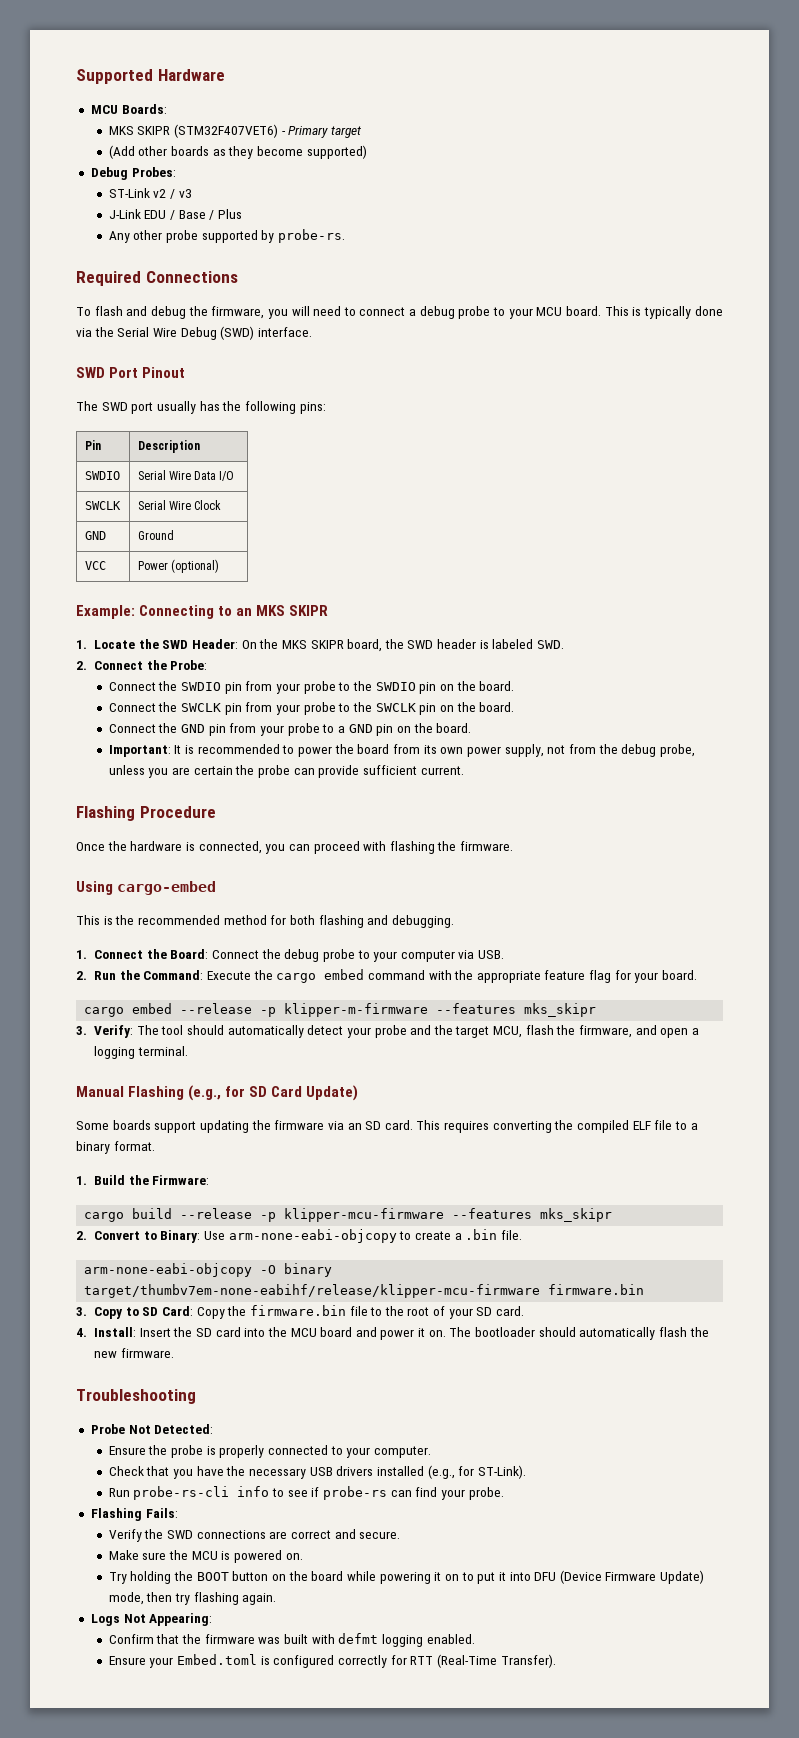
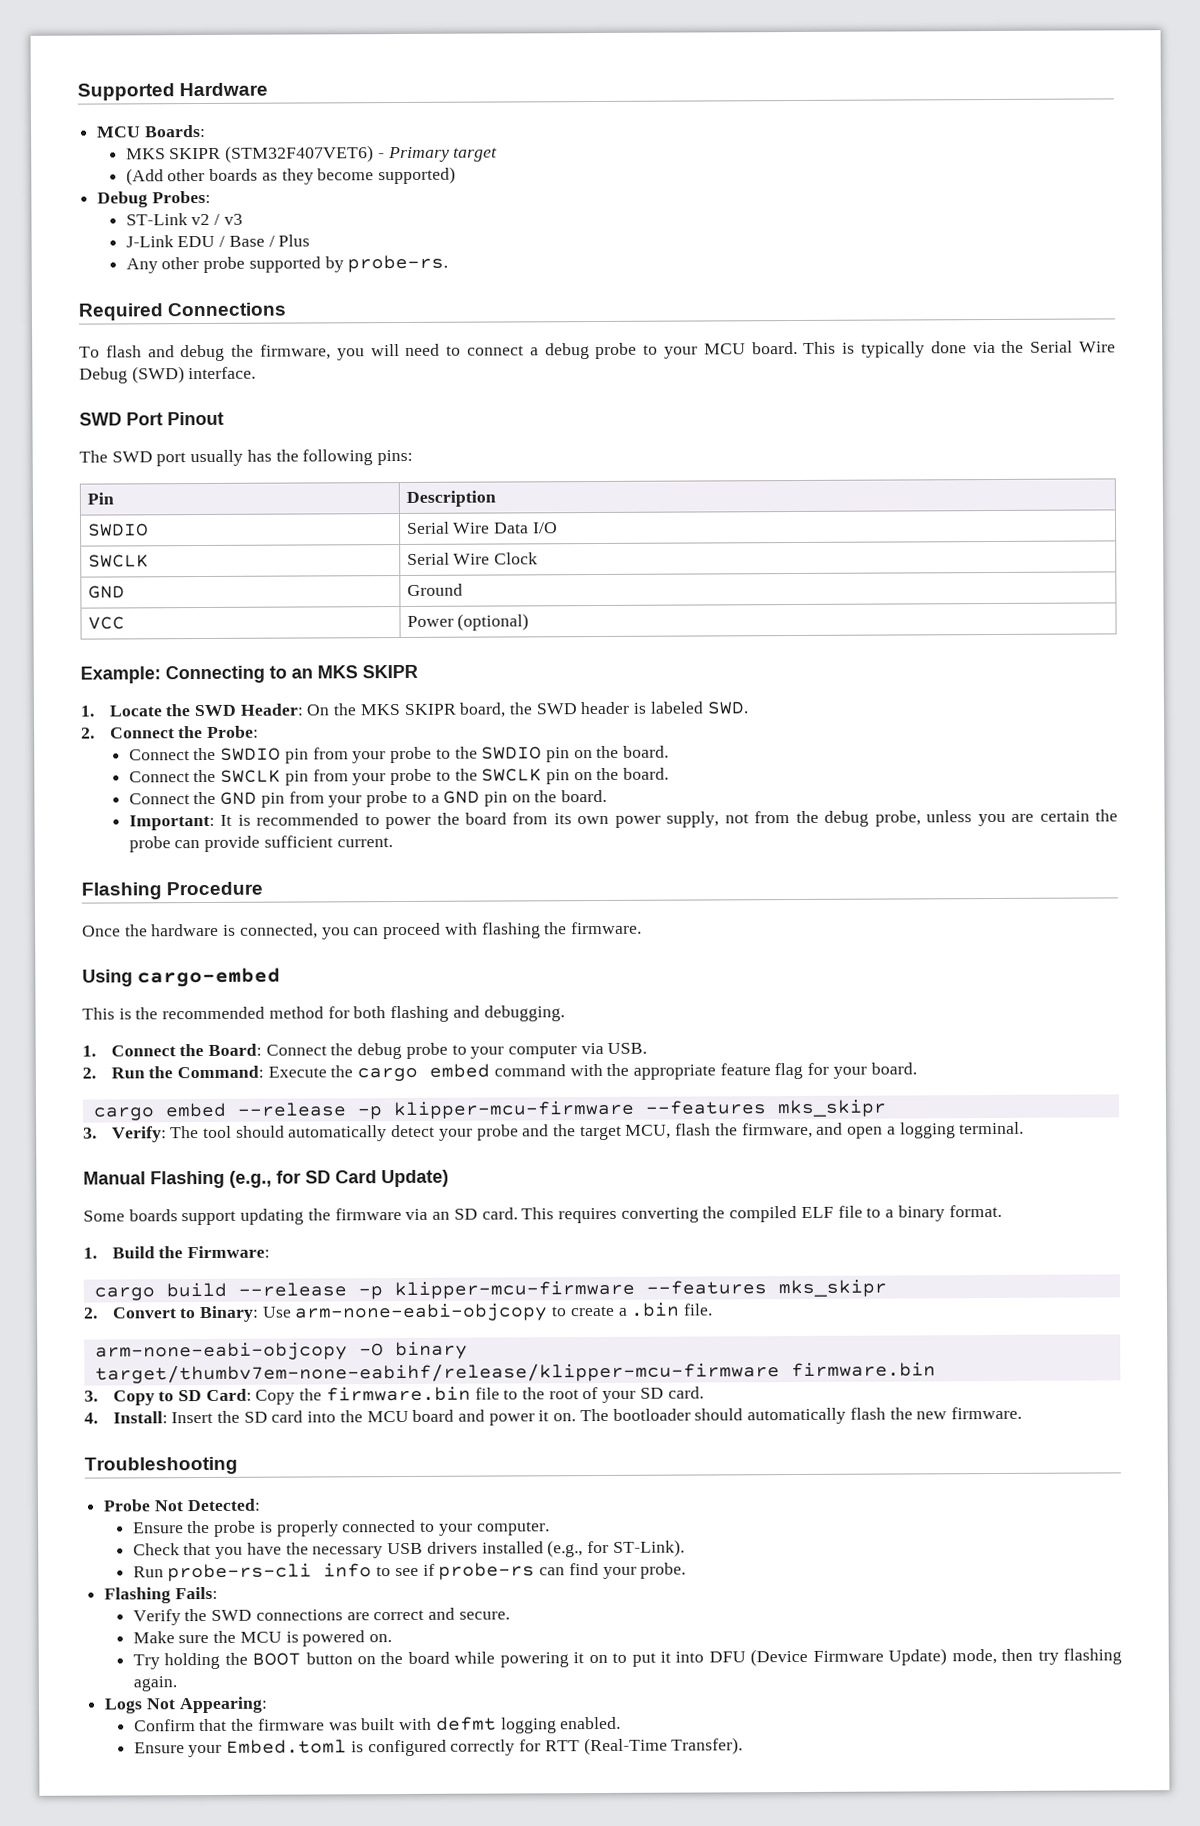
- cargo embed --release -p klipper-m-firmware --features mks_skipr
+ cargo embed --release -p klipper-mcu-firmware --features mks_skipr

